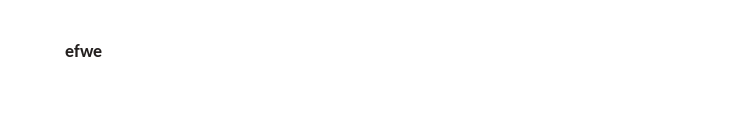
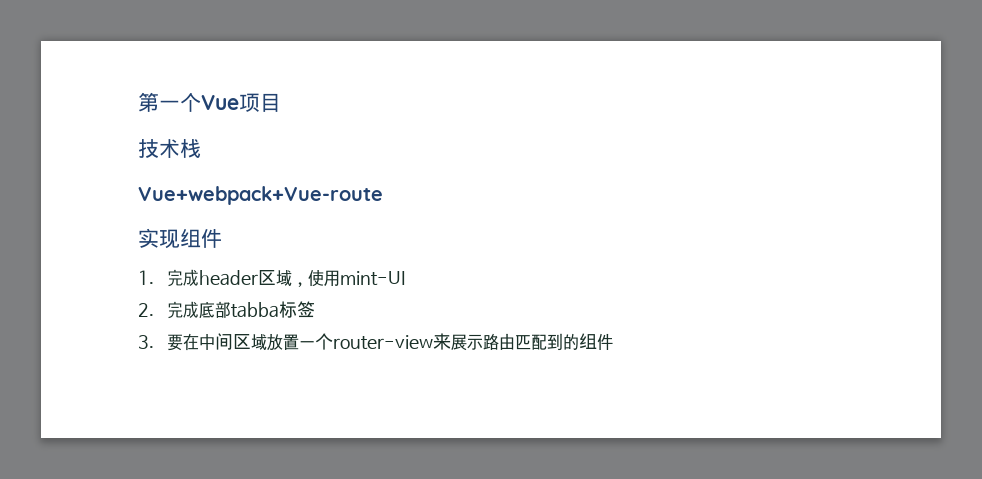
- efwe
+ 第一个Vue项目
+ 技术栈
+ Vue+webpack+Vue-route
+ 实现组件
+ 1.完成header区域，使用mint-UI
+ 2.完成底部tabba标签
+ 3.要在中间区域放置一个router-view来展示路由匹配到的组件

